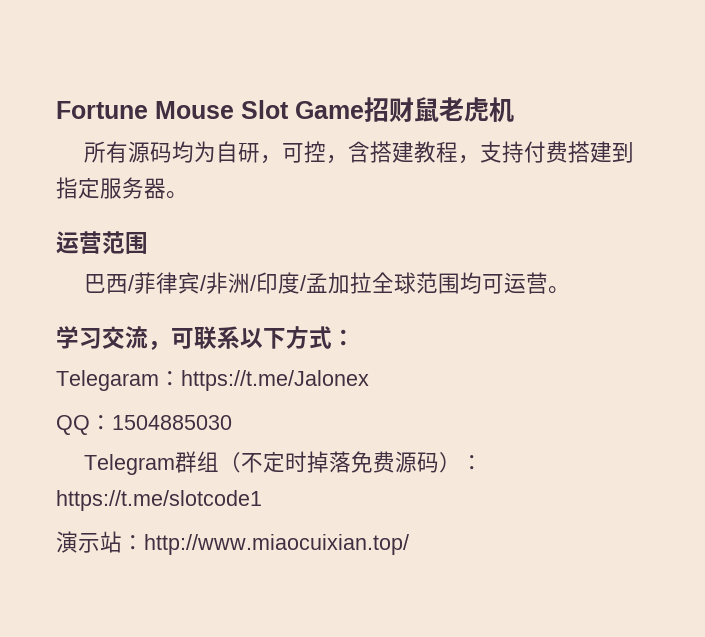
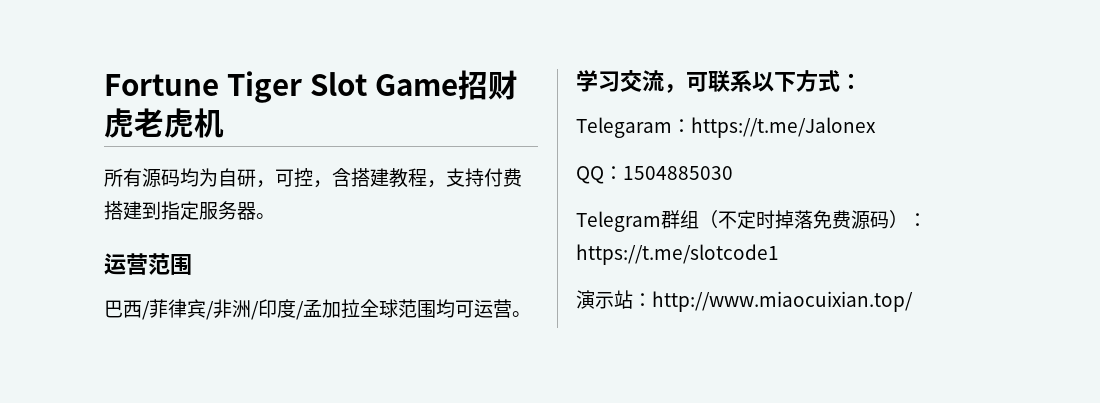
- Fortune Mouse Slot Game招财鼠老虎机
+ Fortune Tiger Slot Game招财虎老虎机

